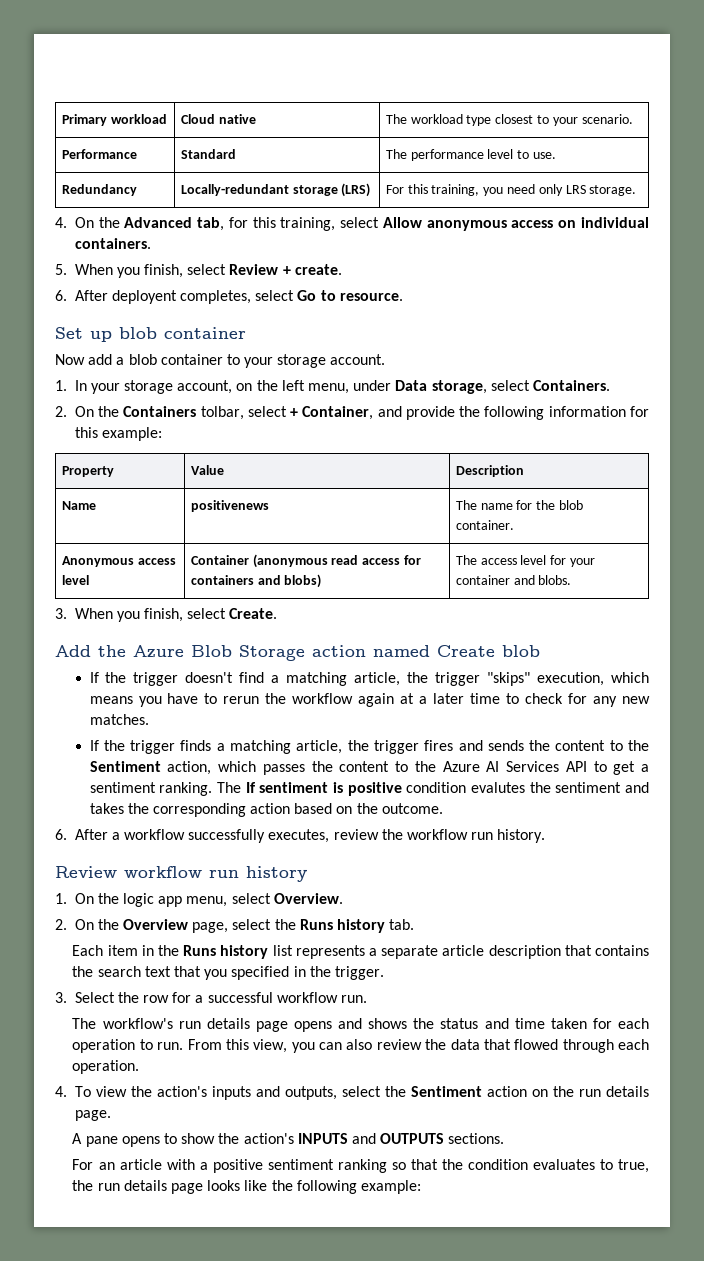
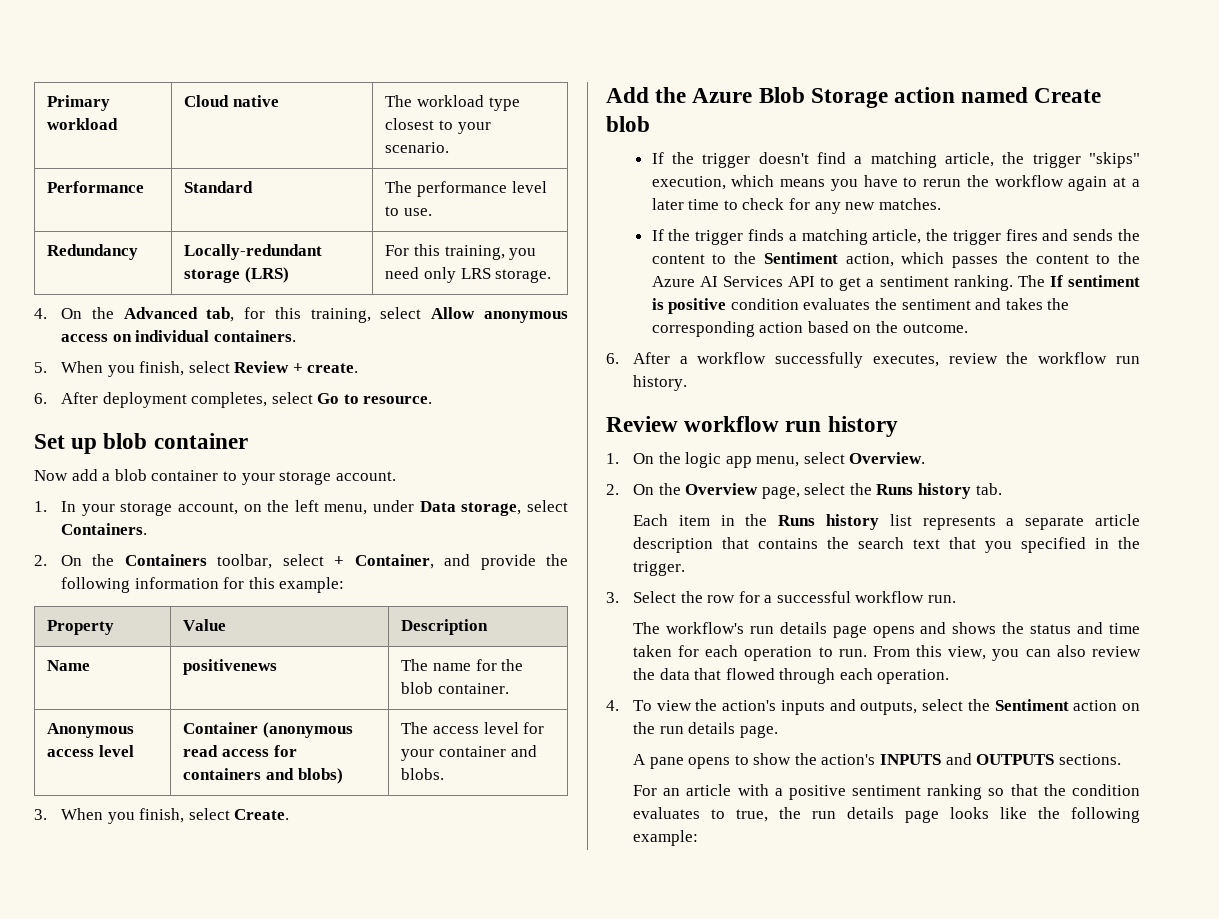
- 6. After deployent completes, select Go to resource.
+ 6. After deployment completes, select Go to resource.
- 2. On the Containers tolbar, select + Container, and provide the following information for this example:
+ 2. On the Containers toolbar, select + Container, and provide the following information for this example:
- The If sentiment is positive condition evalutes the sentiment and takes the corresponding action based on the outcome.
+ The If sentiment is positive condition evaluates the sentiment and takes the corresponding action based on the outcome.

